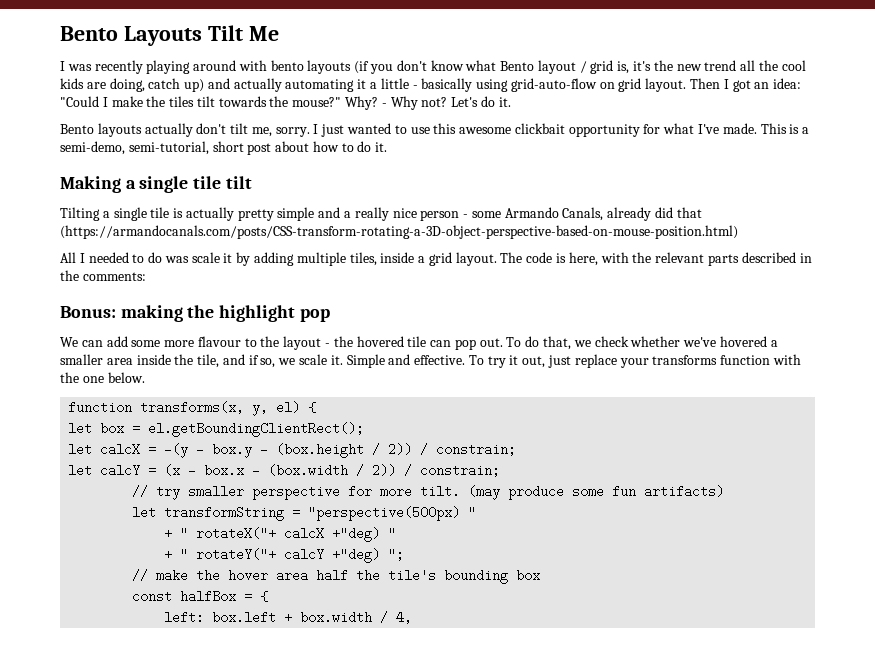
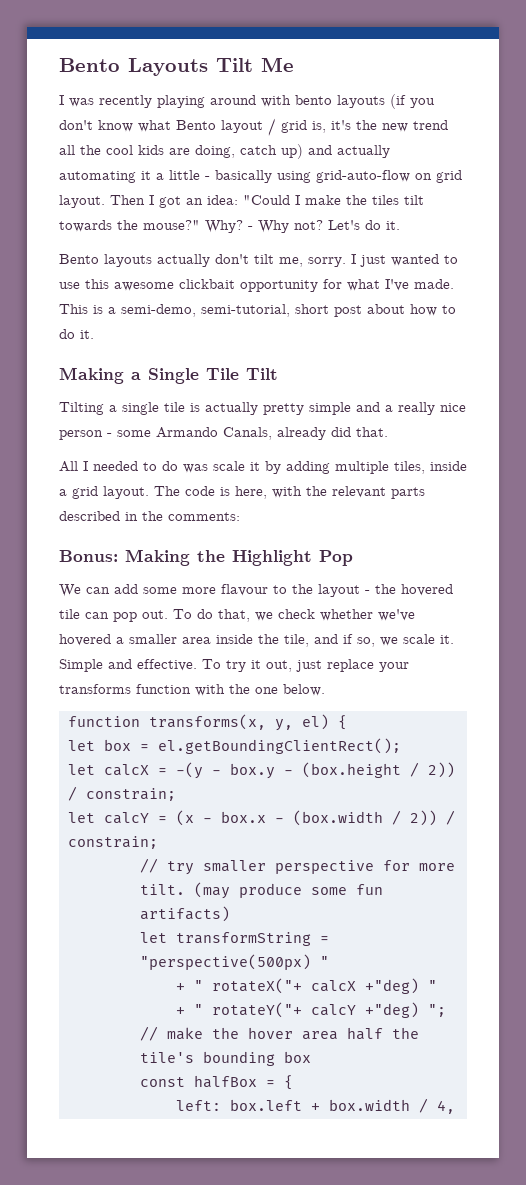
- Making a single tile tilt
+ Making a Single Tile Tilt
- Tilting a single tile is actually pretty simple and a really nice person - some Armando Canals, already did that (https://armandocanals.com/posts/CSS-transform-rotating-a-3D-object-perspective-based-on-mouse-position.html)
+ Tilting a single tile is actually pretty simple and a really nice person - some Armando Canals, already did that.
- Bonus: making the highlight pop
+ Bonus: Making the Highlight Pop

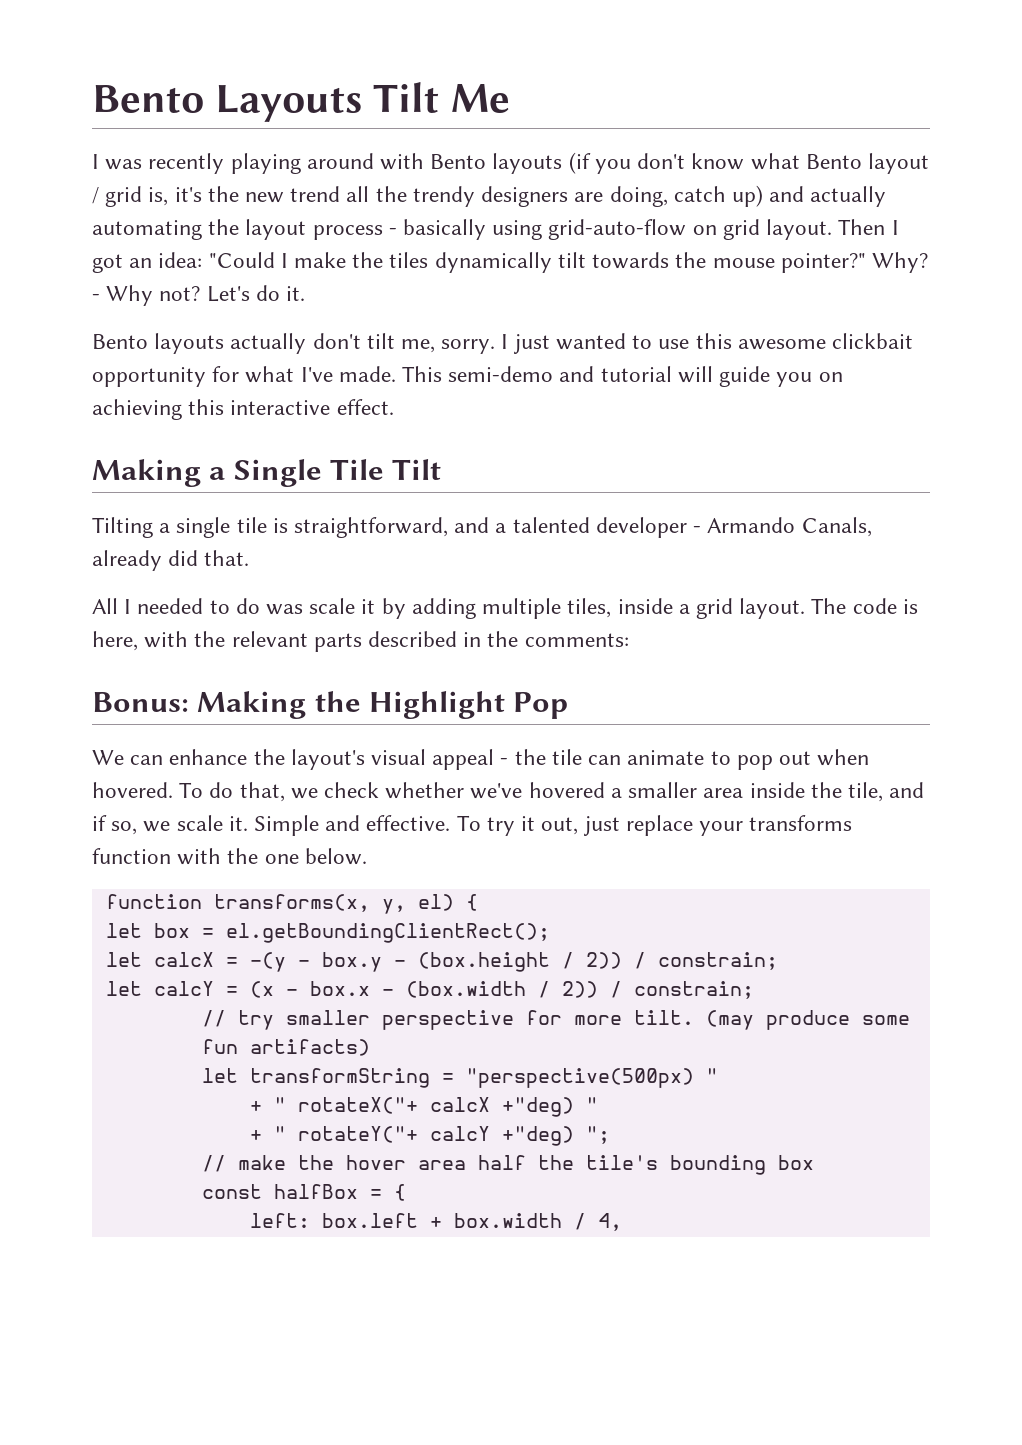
- I was recently playing around with bento layouts (if you don't know what Bento layout / grid is, it's the new trend all the cool kids are doing, catch up) and actually automating it a little - basically using grid-auto-flow on grid layout.
+ I was recently playing around with Bento layouts (if you don't know what Bento layout / grid is, it's the new trend all the trendy designers are doing, catch up) and actually automating the layout process - basically using grid-auto-flow on grid layout.
- Then I got an idea: "Could I make the tiles tilt towards the mouse?"
+ Then I got an idea: "Could I make the tiles dynamically tilt towards the mouse pointer?"
- This is a semi-demo, semi-tutorial, short post about how to do it.
+ This semi-demo and tutorial will guide you on achieving this interactive effect.
- Tilting a single tile is actually pretty simple and a really nice person - some Armando Canals, already did that.
+ Tilting a single tile is straightforward, and a talented developer - Armando Canals, already did that.
- We can add some more flavour to the layout - the hovered tile can pop out.
+ We can enhance the layout's visual appeal - the tile can animate to pop out when hovered.

